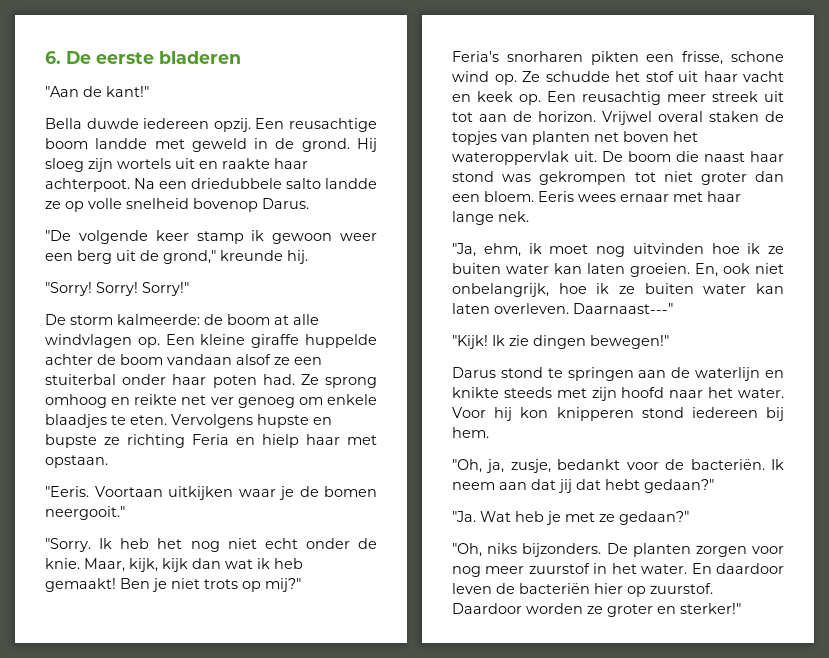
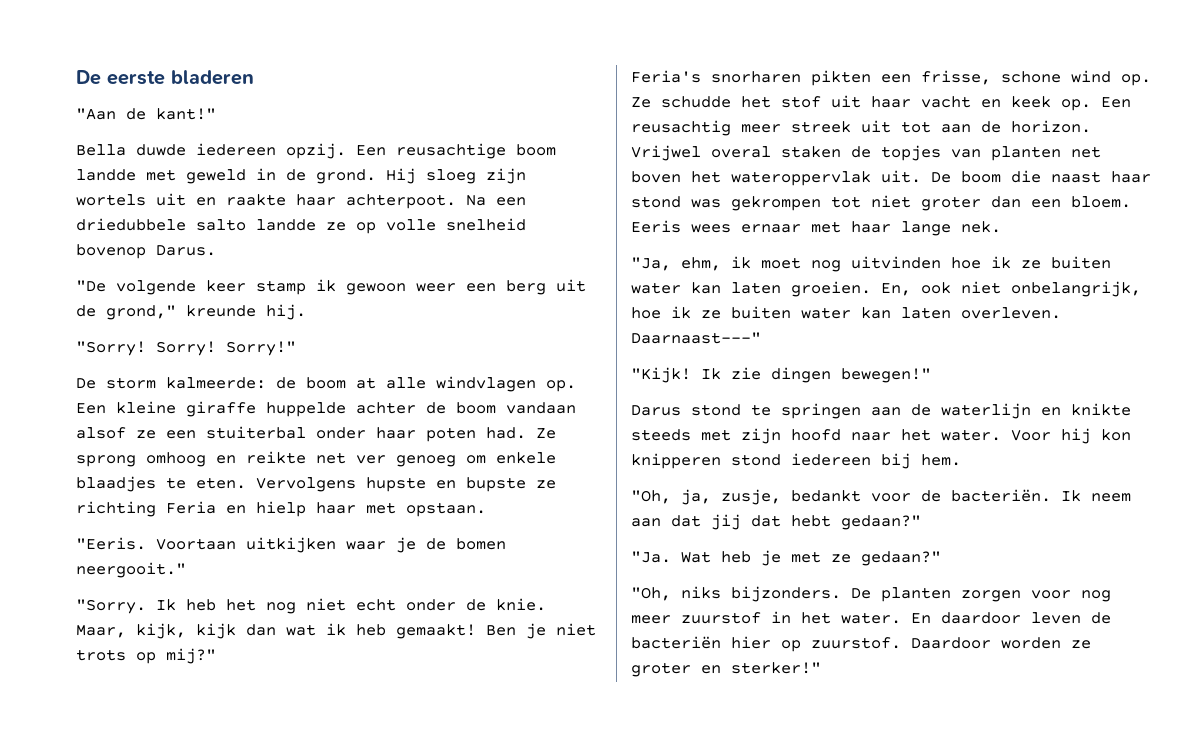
- 6. De eerste bladeren
+ De eerste bladeren

